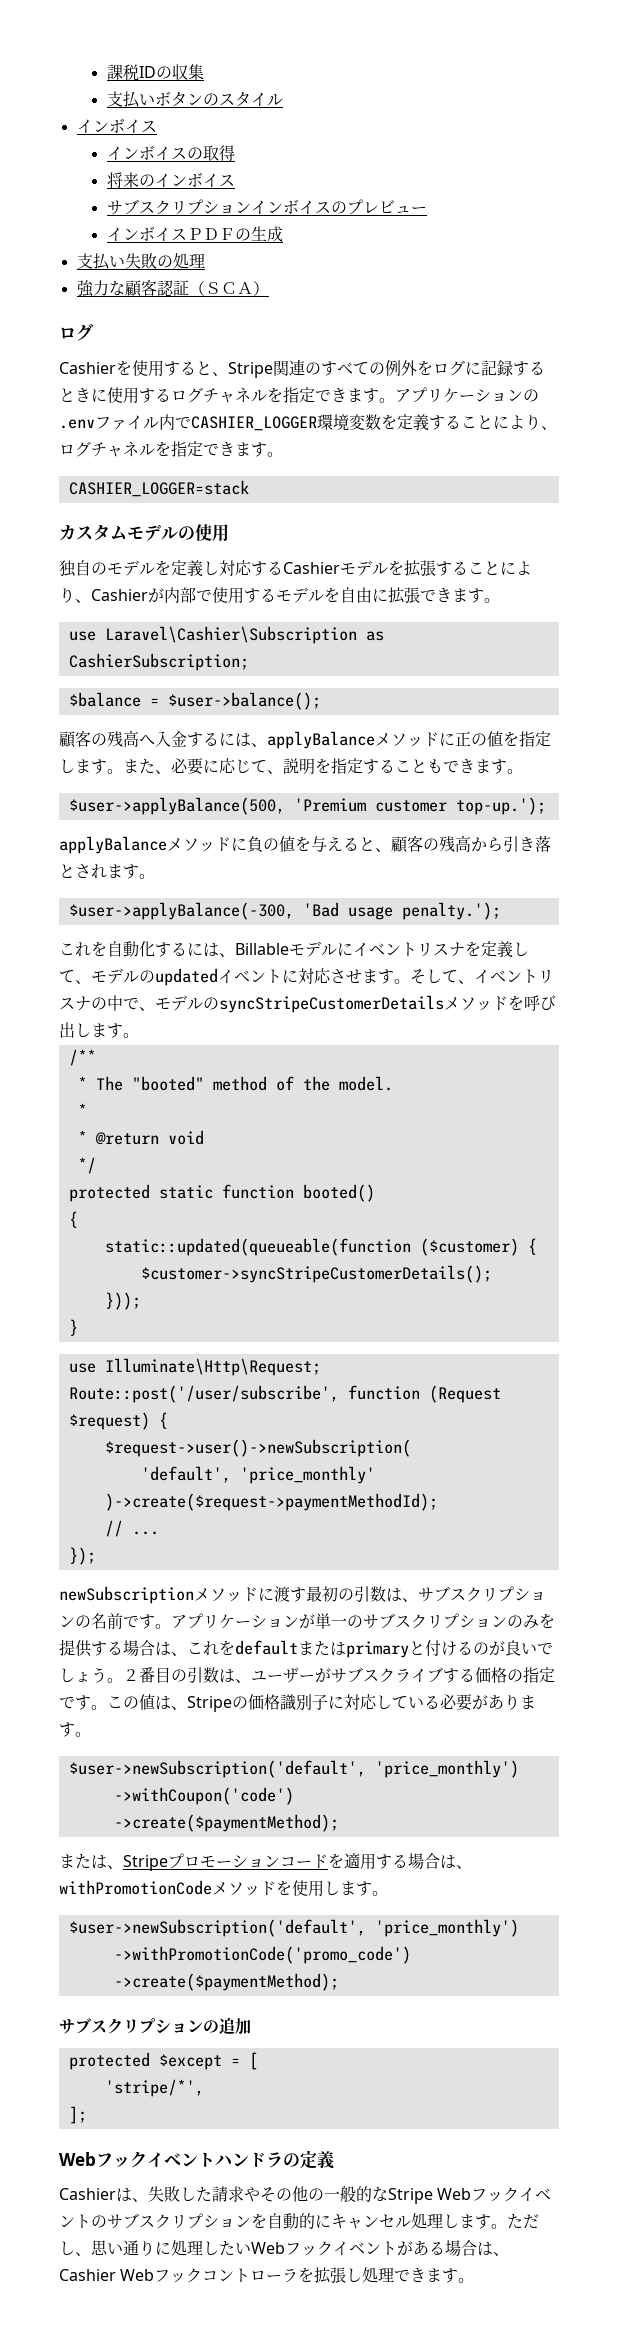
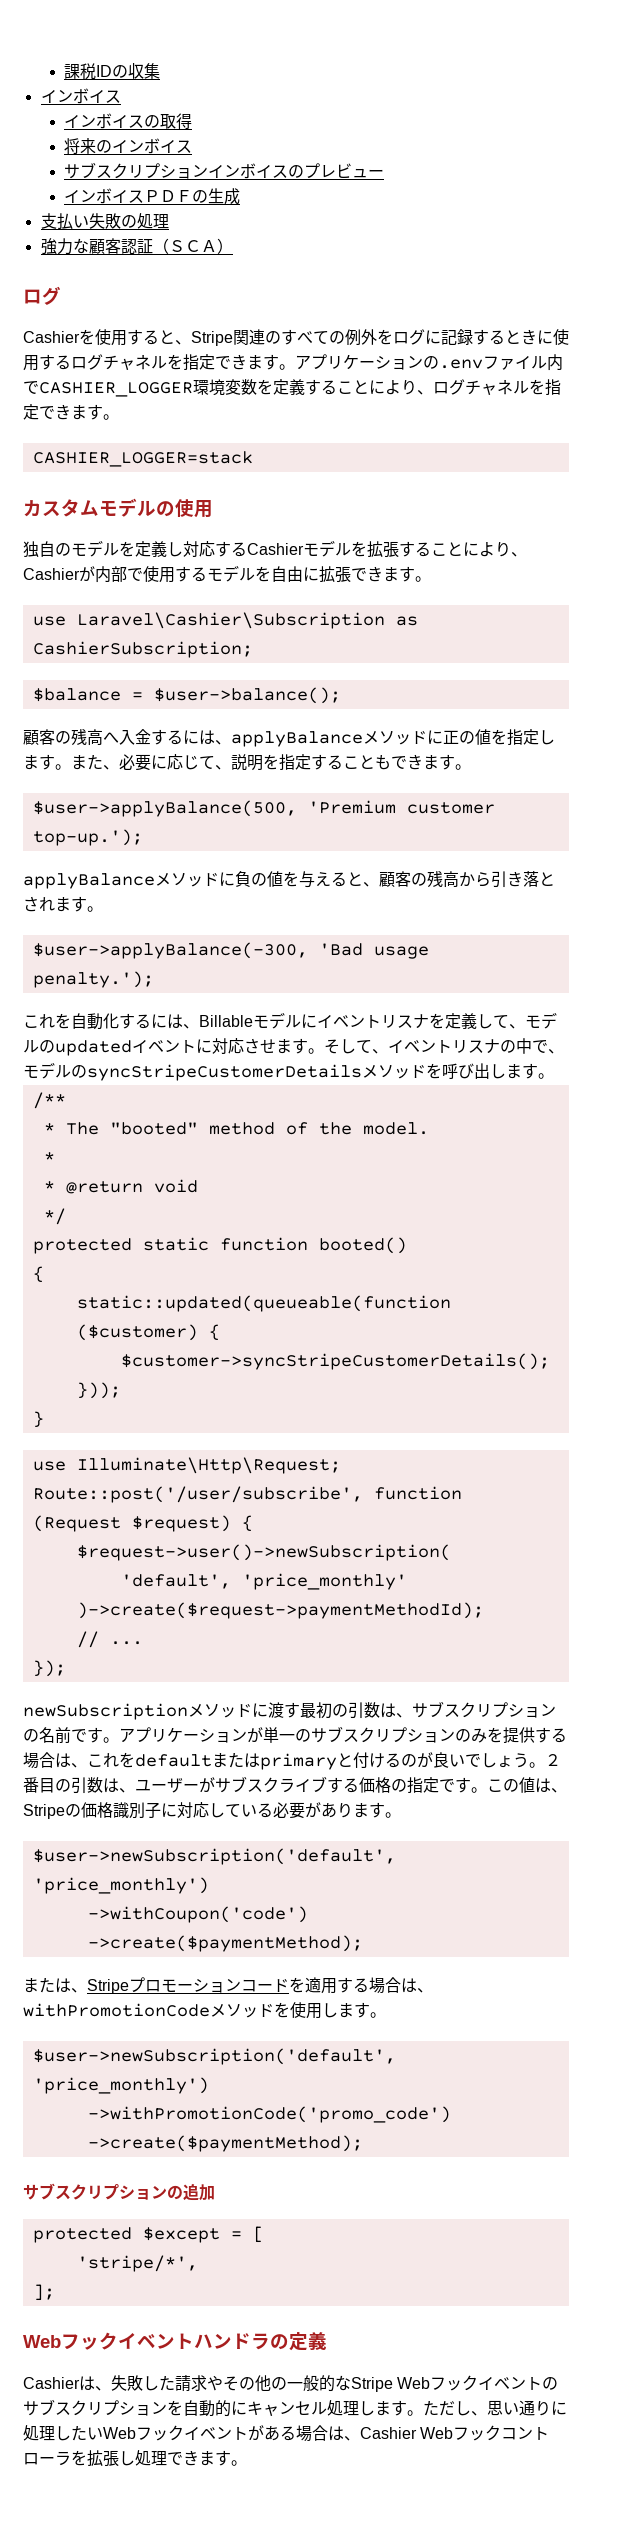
- 支払いボタンのスタイル

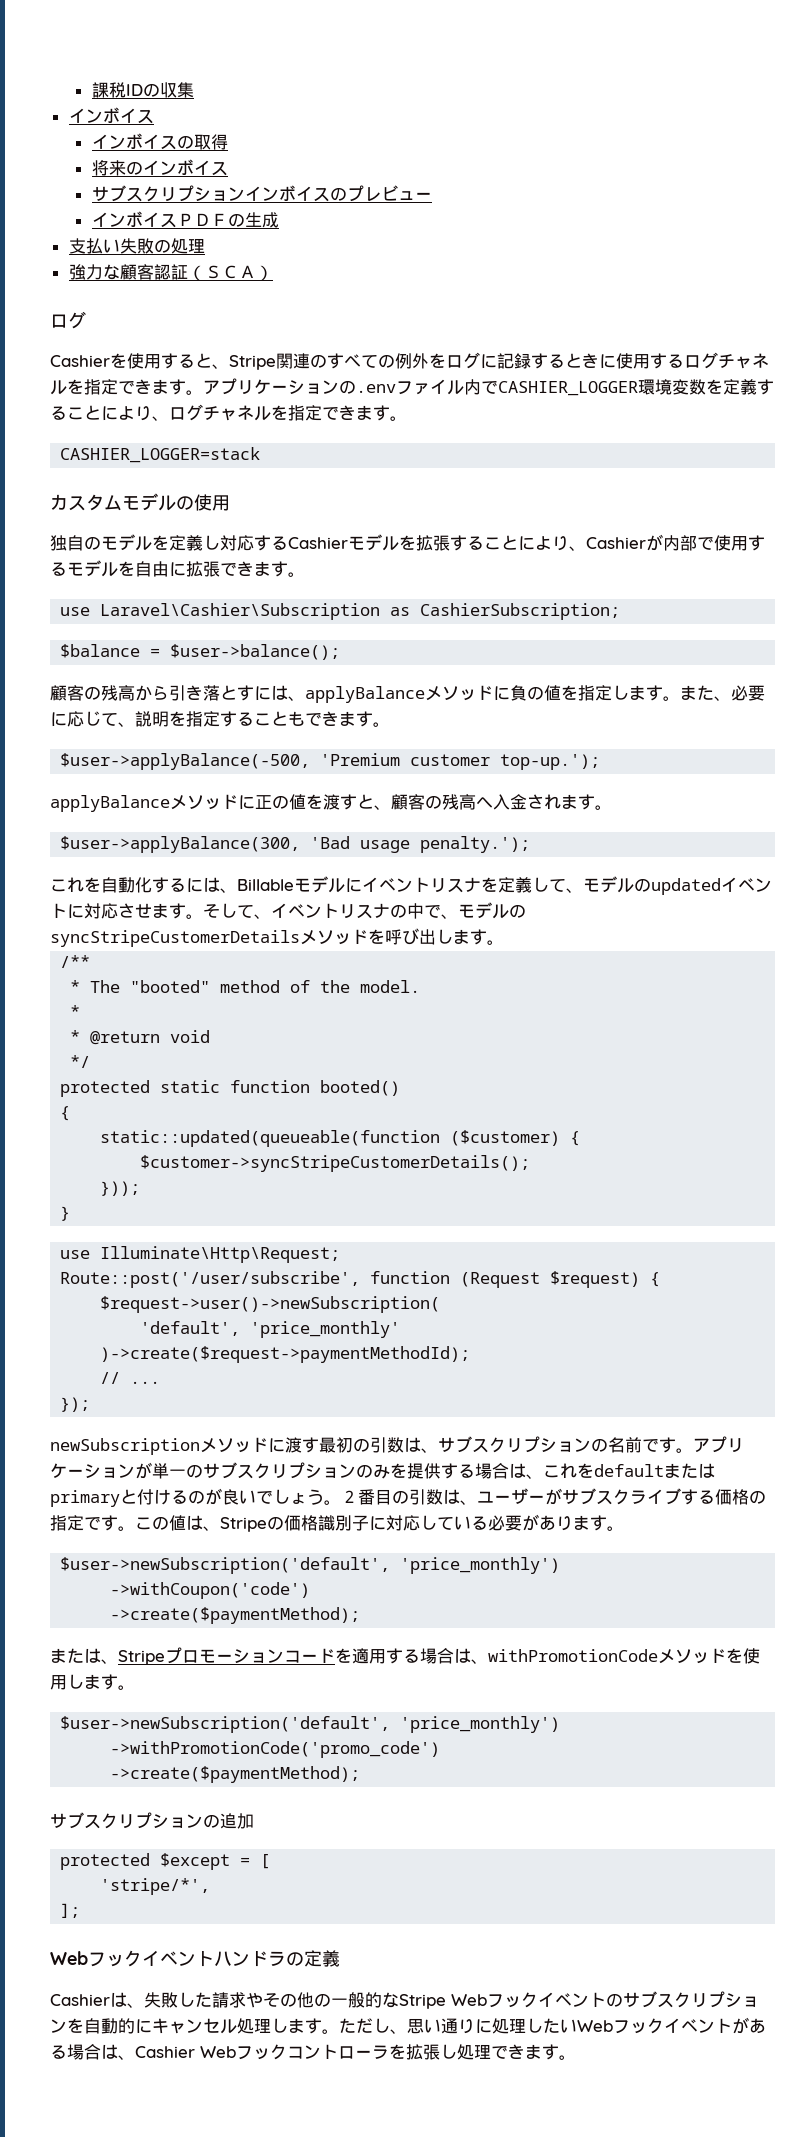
- 顧客の残高へ入金するには、applyBalanceメソッドに正の値を指定します。
+ 顧客の残高から引き落とすには、applyBalanceメソッドに負の値を指定します。
- $user->applyBalance(500, 'Premium customer top-up.');
+ $user->applyBalance(-500, 'Premium customer top-up.');
- applyBalanceメソッドに負の値を与えると、顧客の残高から引き落とされます。
+ applyBalanceメソッドに正の値を渡すと、顧客の残高へ入金されます。
- $user->applyBalance(-300, 'Bad usage penalty.');
+ $user->applyBalance(300, 'Bad usage penalty.');

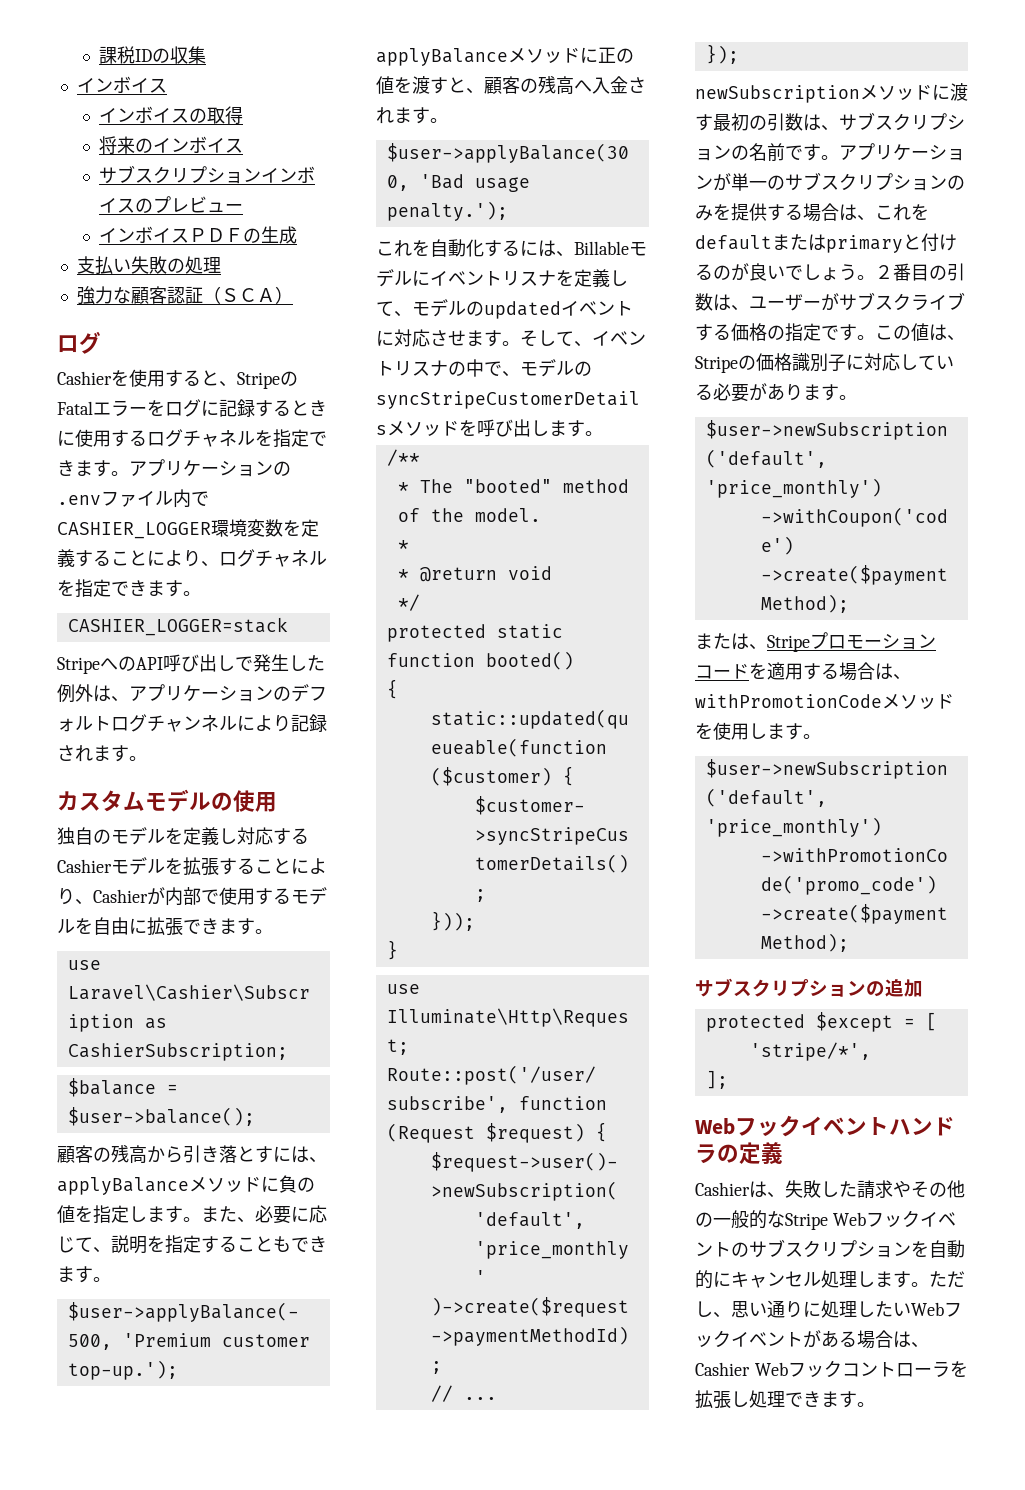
- Cashierを使用すると、Stripe関連のすべての例外をログに記録するときに使用するログチャネルを指定できます。
+ Cashierを使用すると、StripeのFatalエラーをログに記録するときに使用するログチャネルを指定できます。
+ StripeへのAPI呼び出しで発生した例外は、アプリケーションのデフォルトログチャンネルにより記録されます。

